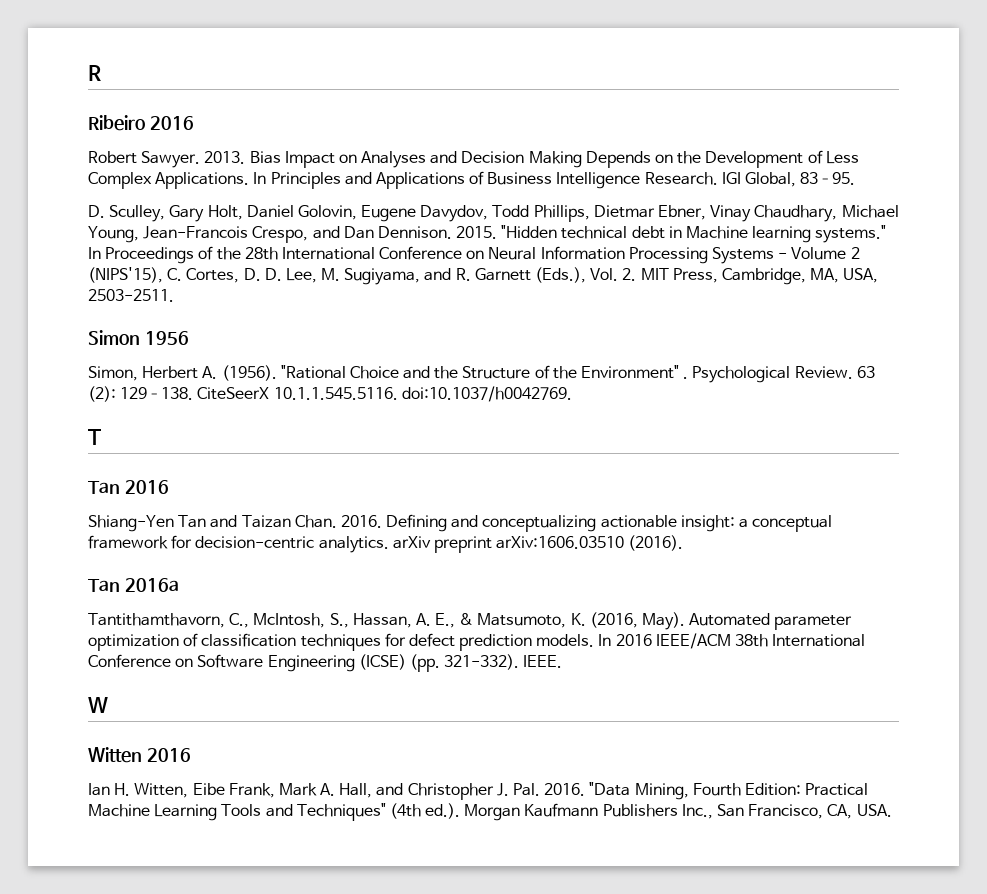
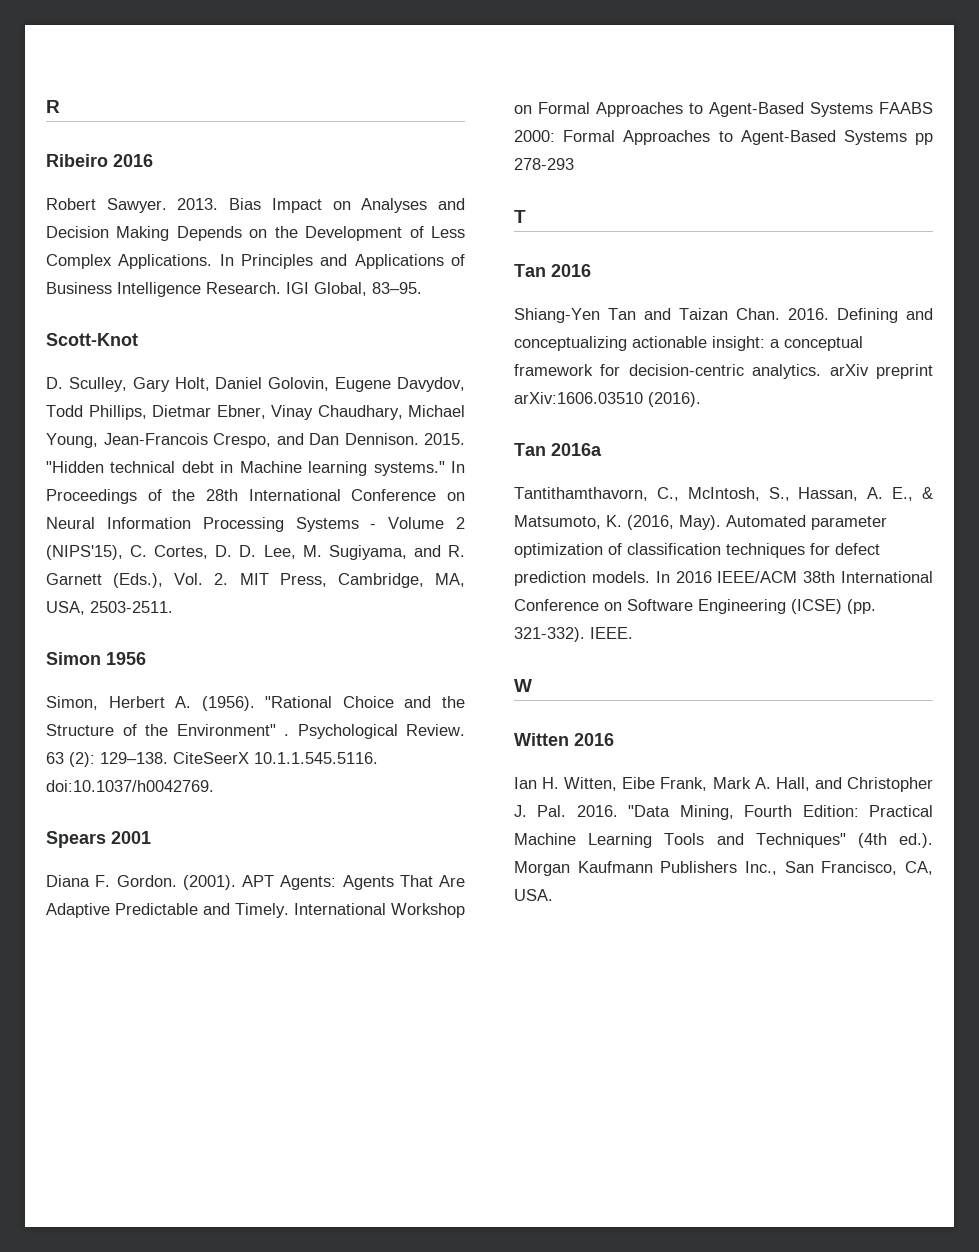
+ Scott-Knot
+ Spears 2001
+ Diana F. Gordon. (2001). APT Agents: Agents That Are Adaptive Predictable and Timely. International Workshop on Formal Approaches to Agent-Based Systems FAABS 2000: Formal Approaches to Agent-Based Systems pp 278-293

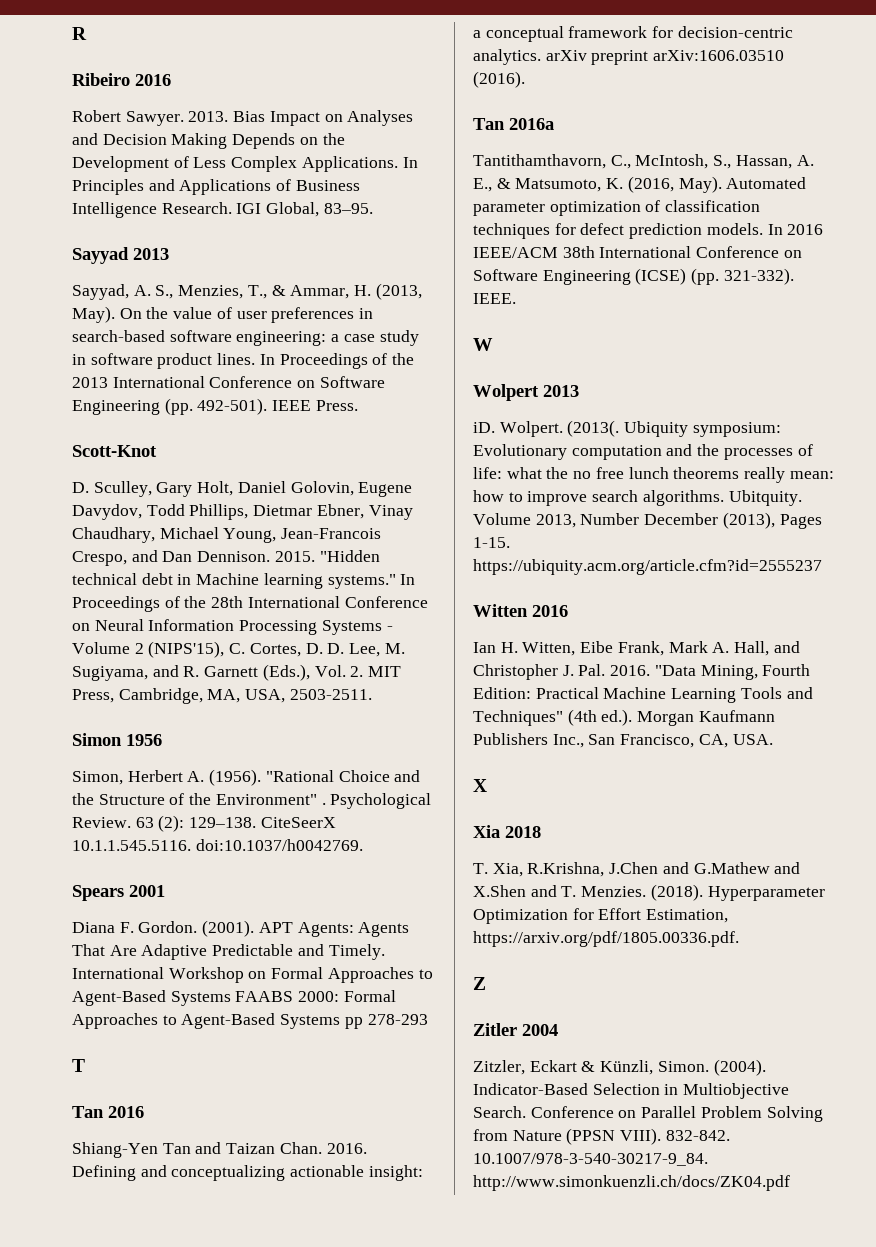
+ Sayyad 2013
+ Sayyad, A. S., Menzies, T., & Ammar, H. (2013, May). On the value of user preferences in search-based software engineering: a case study in software product lines. In Proceedings of the 2013 International Conference on Software Engineering (pp. 492-501). IEEE Press.
+ Wolpert 2013
+ iD. Wolpert. (2013(. Ubiquity symposium: Evolutionary computation and the processes of life: what the no free lunch theorems really mean: how to improve search algorithms. Ubitquity. Volume 2013, Number December (2013), Pages 1-15. https://ubiquity.acm.org/article.cfm?id=2555237
+ X
+ Xia 2018
+ T. Xia, R.Krishna, J.Chen and G.Mathew and X.Shen and T. Menzies. (2018). Hyperparameter Optimization for Effort Estimation, https://arxiv.org/pdf/1805.00336.pdf.
+ Z
+ Zitler 2004
+ Zitzler, Eckart & Künzli, Simon. (2004). Indicator-Based Selection in Multiobjective Search. Conference on Parallel Problem Solving from Nature (PPSN VIII). 832-842. 10.1007/978-3-540-30217-9_84. http://www.simonkuenzli.ch/docs/ZK04.pdf

